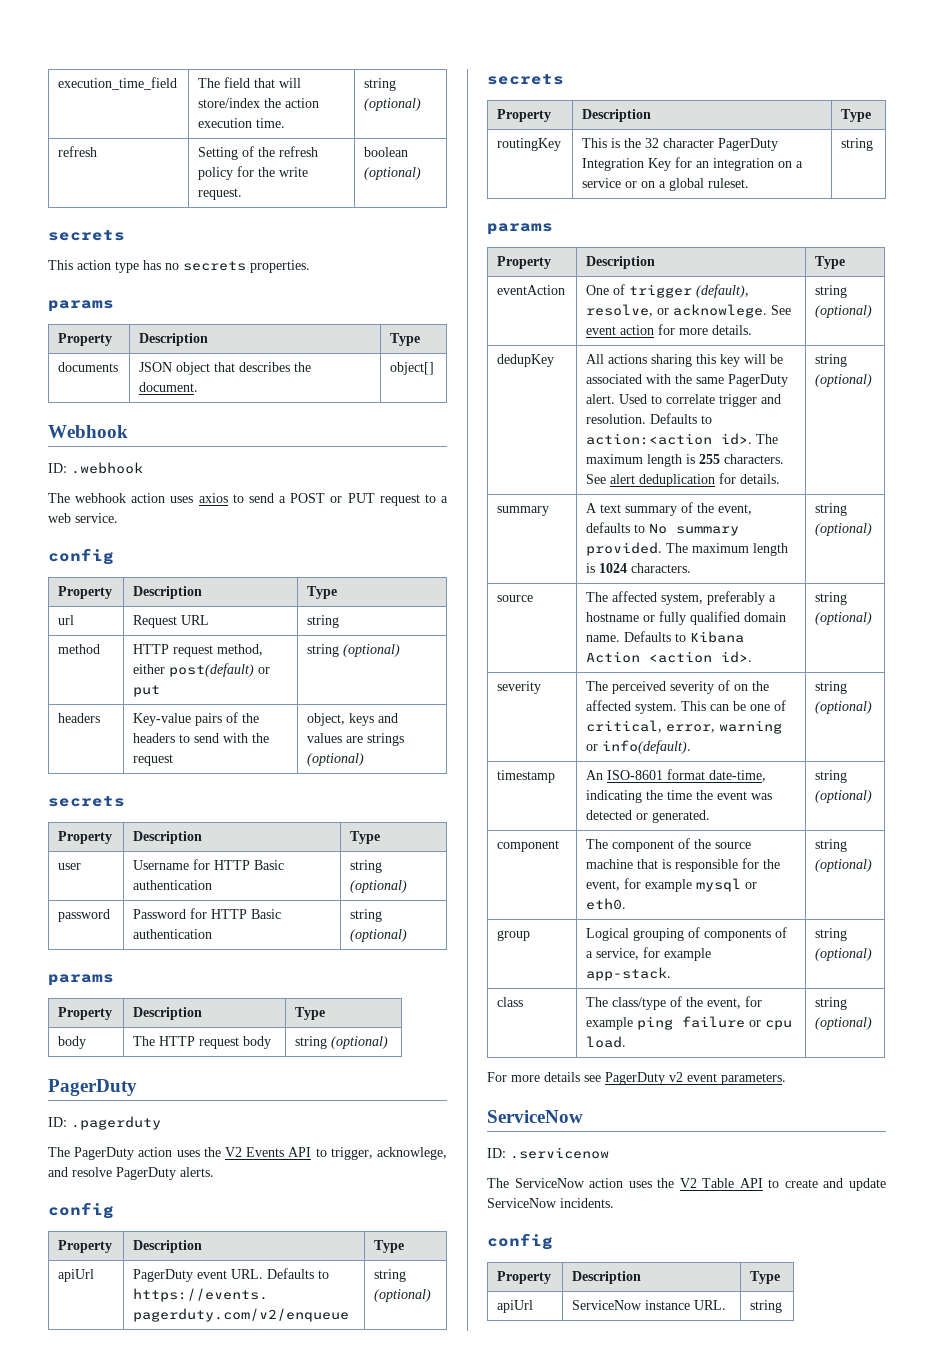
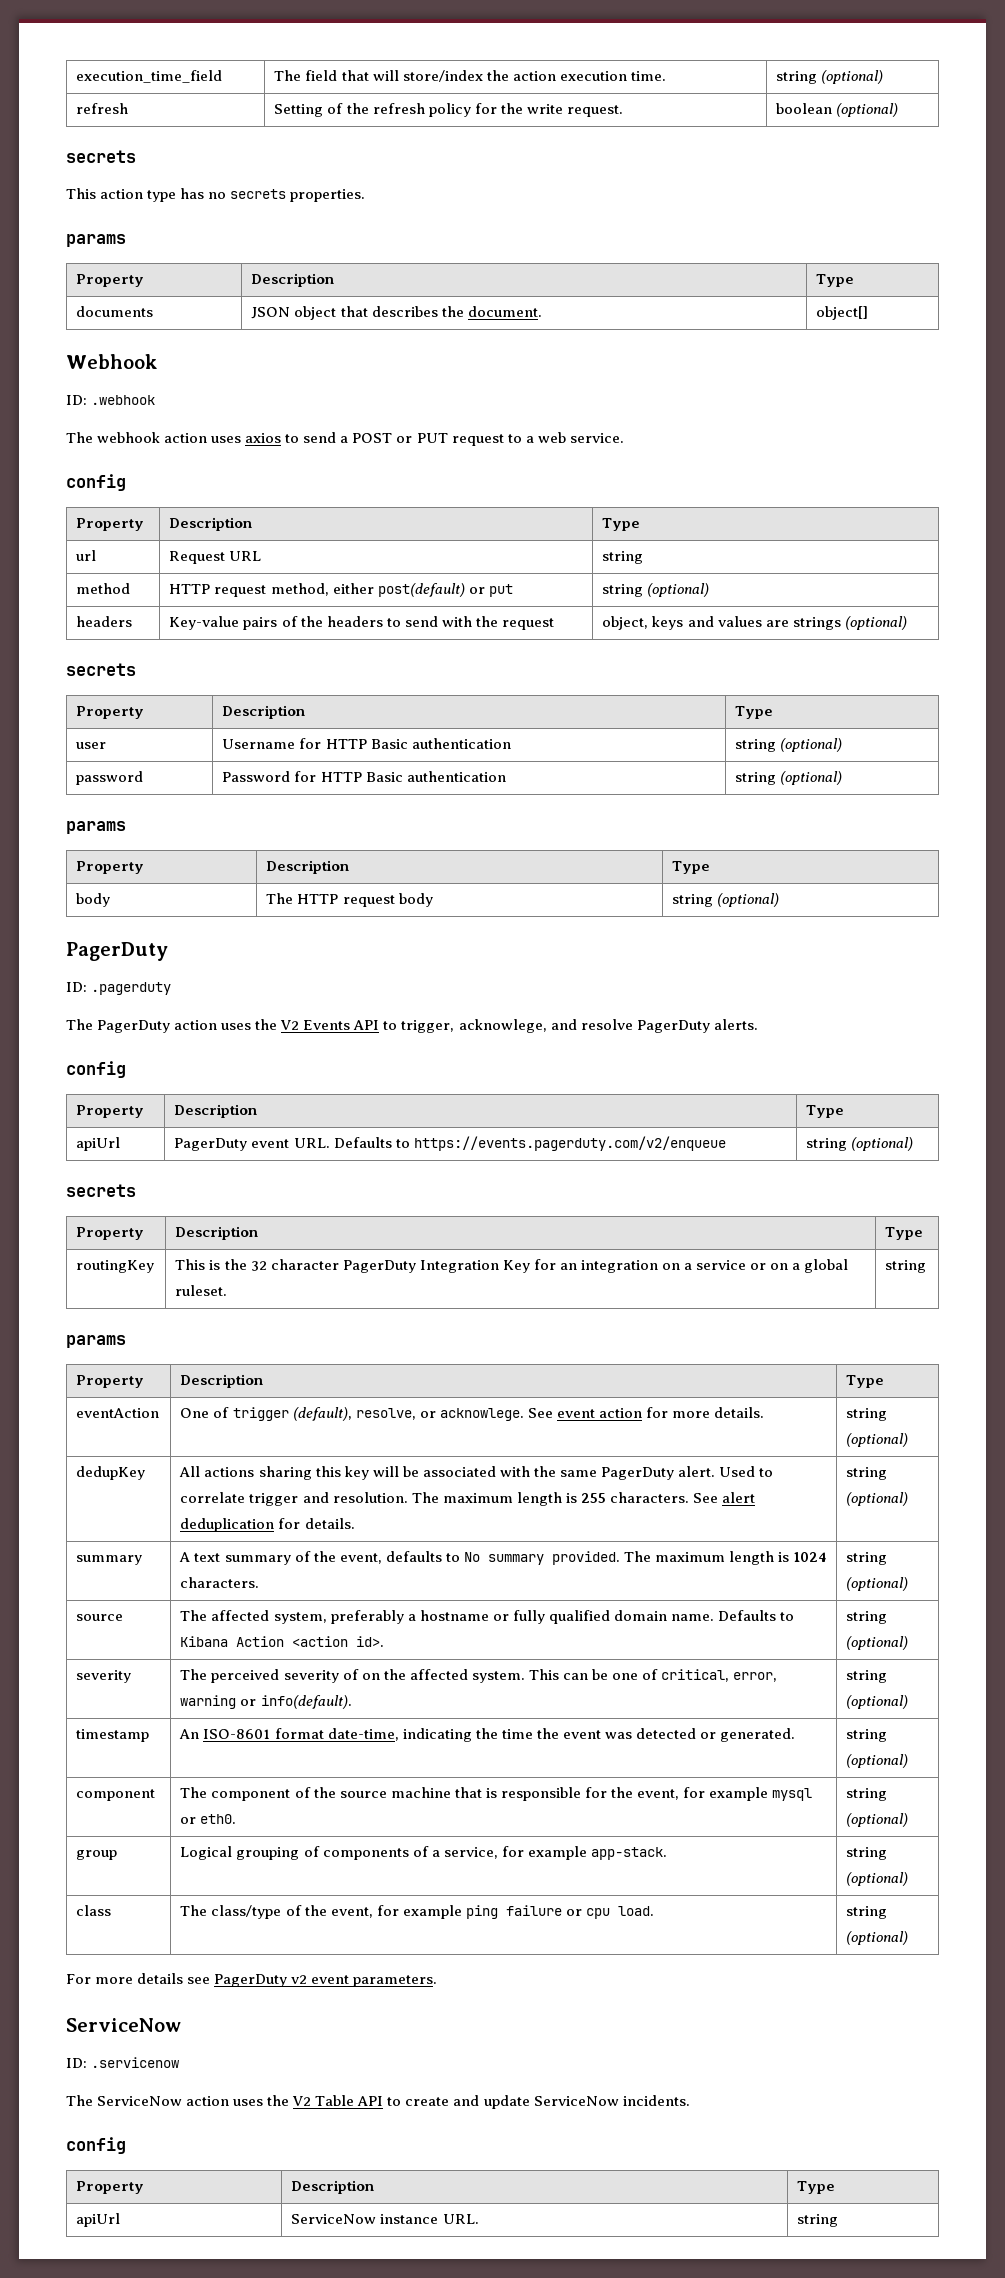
- dedupKey | All actions sharing this key will be associated with the same PagerDuty alert. Used to correlate trigger and resolution. Defaults to action:<action id>. The maximum length is 255 characters. See alert deduplication for details. | string (optional)
+ dedupKey | All actions sharing this key will be associated with the same PagerDuty alert. Used to correlate trigger and resolution. The maximum length is 255 characters. See alert deduplication for details. | string (optional)

